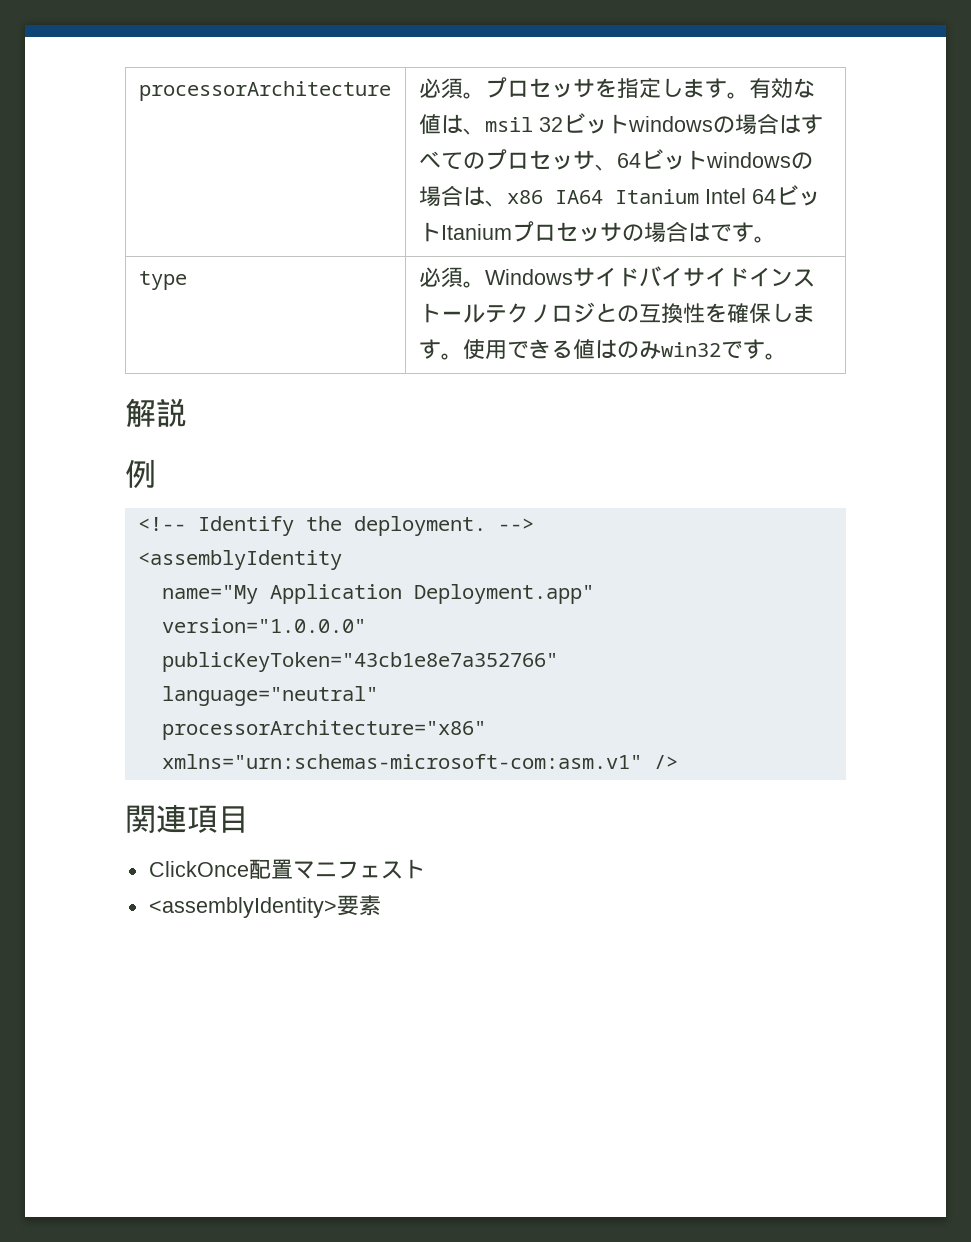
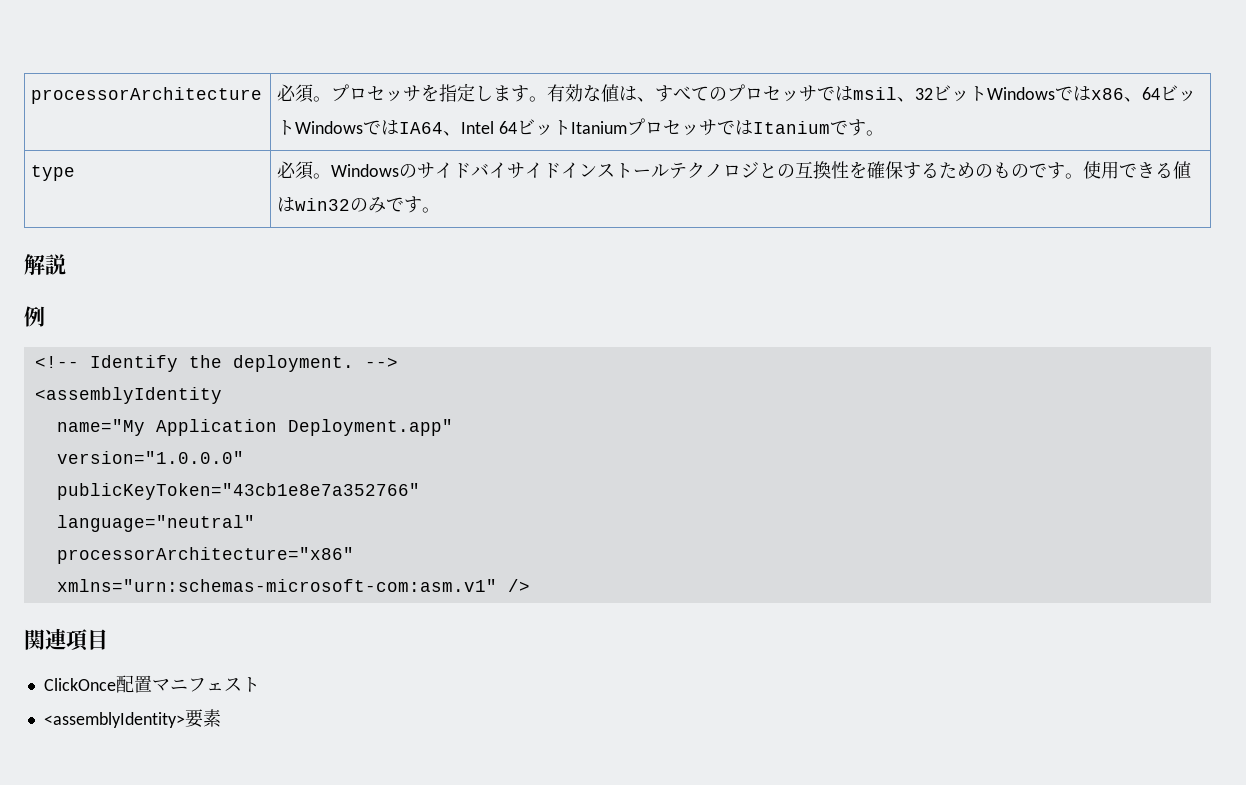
- 有効な値は、msil 32ビットwindowsの場合はすべてのプロセッサ、64ビットwindowsの場合は、x86 IA64 Itanium Intel 64ビットItaniumプロセッサの場合はです。
+ 有効な値は、すべてのプロセッサではmsil、32ビットWindowsではx86、64ビットWindowsではIA64、Intel 64ビットItaniumプロセッサではItaniumです。
- type | 必須。Windowsサイドバイサイドインストールテクノロジとの互換性を確保します。使用できる値はのみwin32です。
+ type | 必須。Windowsのサイドバイサイドインストールテクノロジとの互換性を確保するためのものです。使用できる値はwin32のみです。

